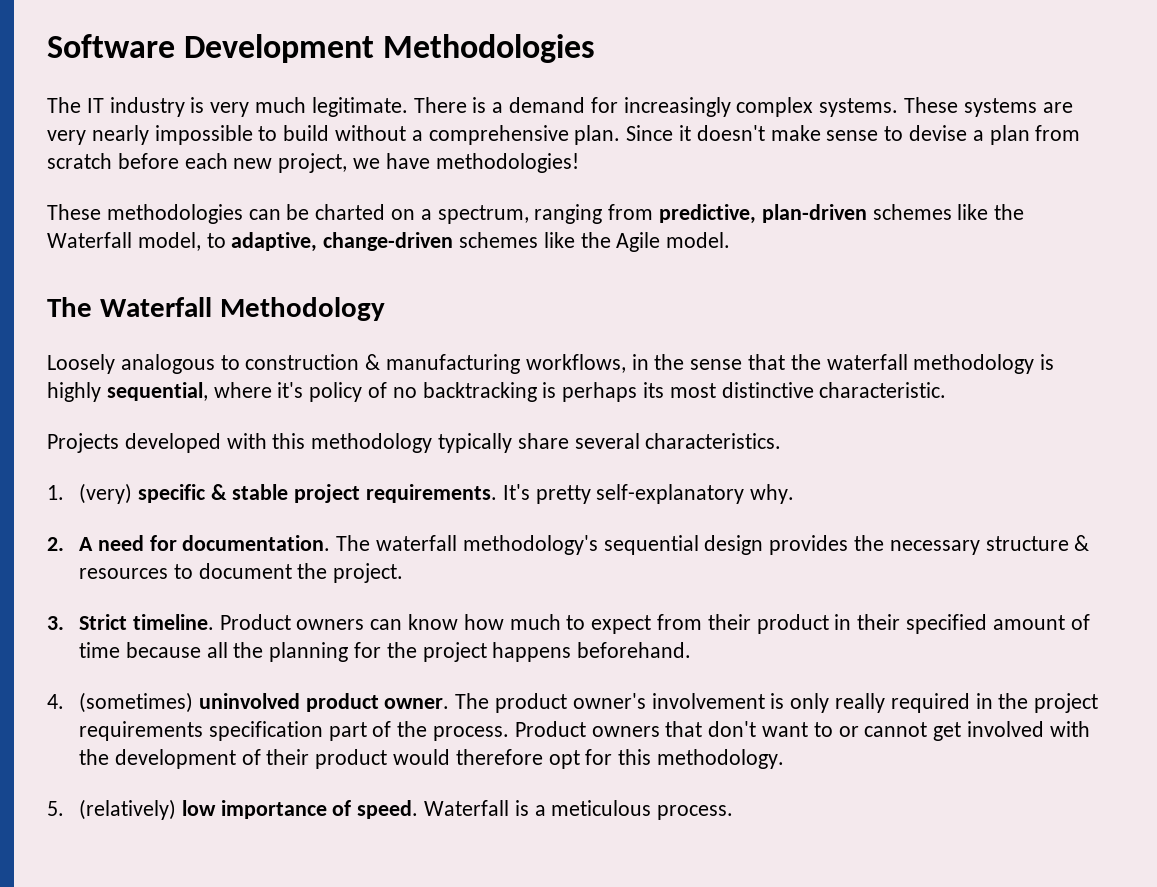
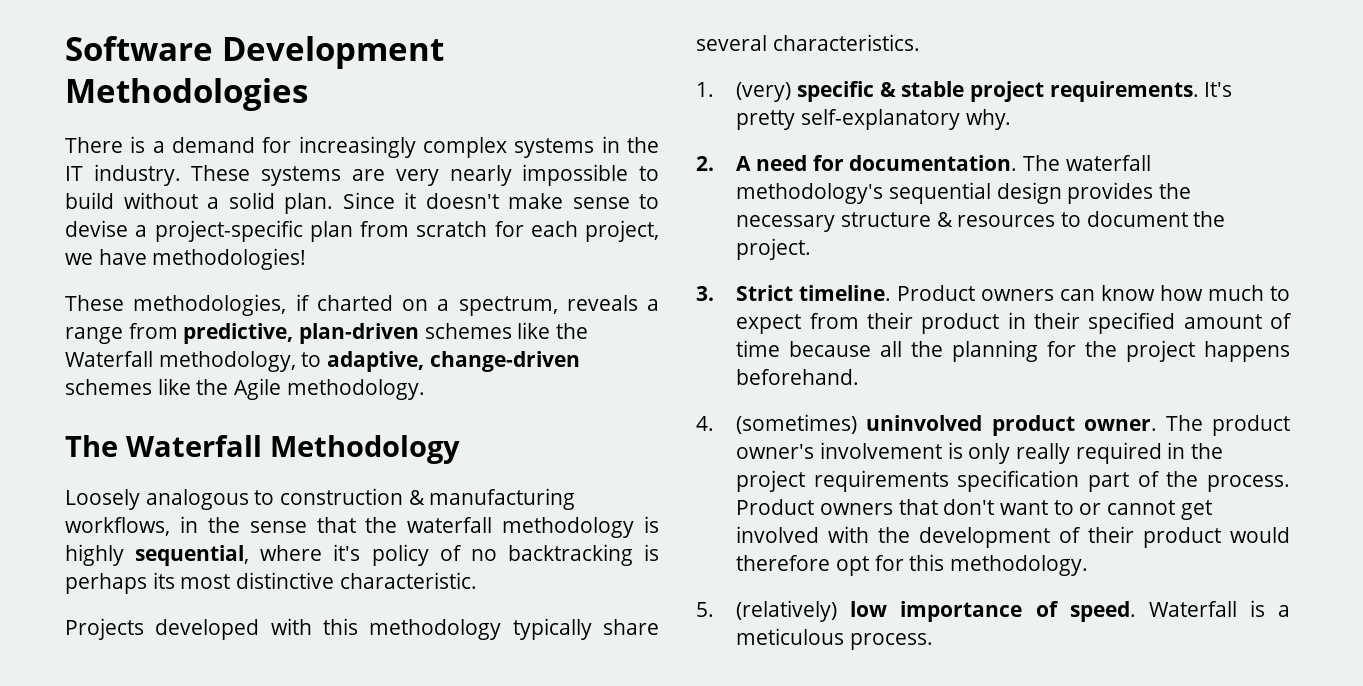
- The IT industry is very much legitimate. There is a demand for increasingly complex systems.
+ There is a demand for increasingly complex systems in the IT industry.
- These systems are very nearly impossible to build without a comprehensive plan.
+ These systems are very nearly impossible to build without a solid plan.
- Since it doesn't make sense to devise a plan from scratch before each new project, we have methodologies!
+ Since it doesn't make sense to devise a project-specific plan from scratch for each project, we have methodologies!
- These methodologies can be charted on a spectrum, ranging from predictive, plan-driven schemes like the Waterfall model, to adaptive, change-driven schemes like the Agile model.
+ These methodologies, if charted on a spectrum, reveals a range from predictive, plan-driven schemes like the Waterfall methodology, to adaptive, change-driven schemes like the Agile methodology.

